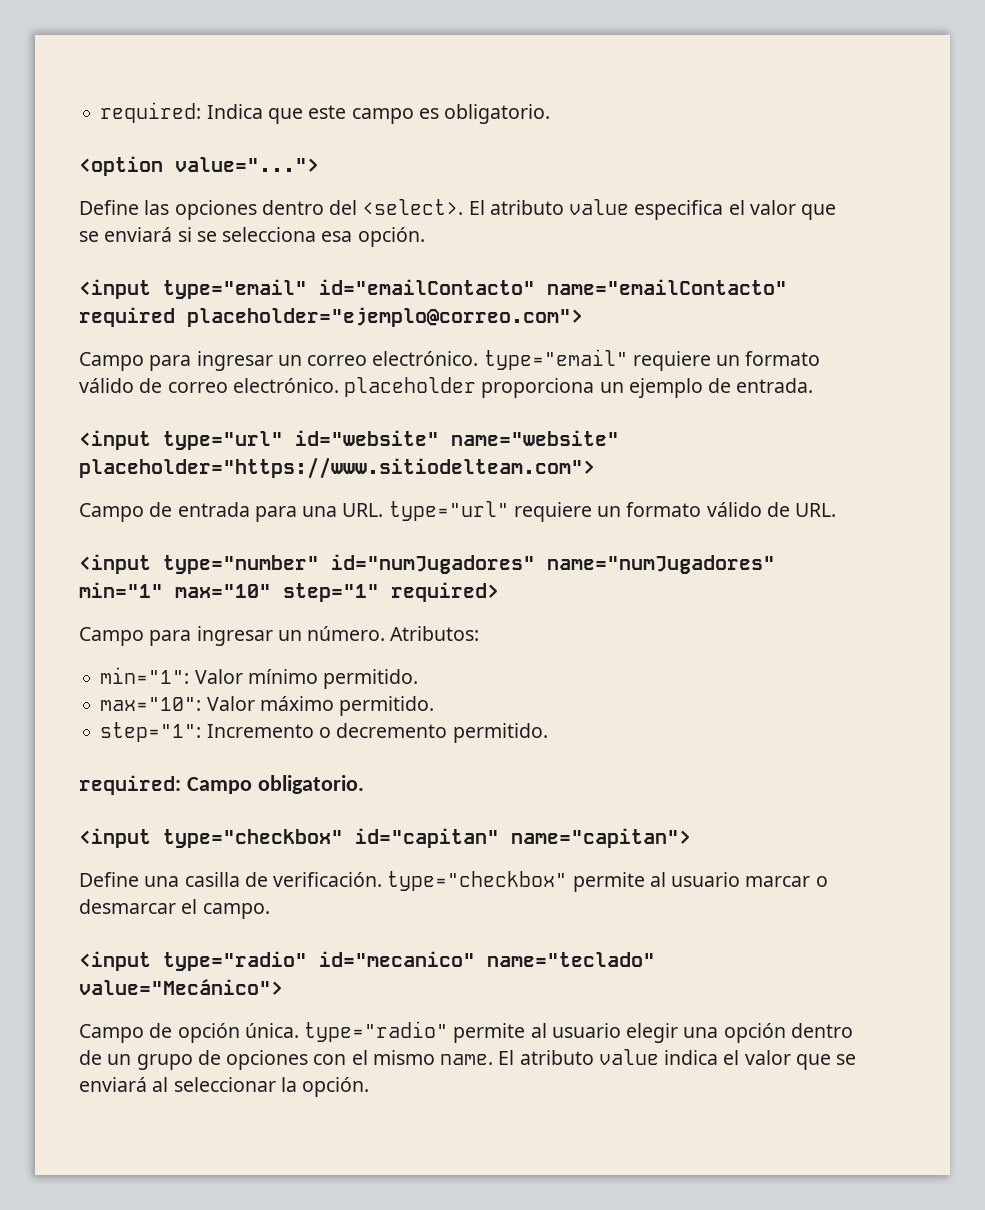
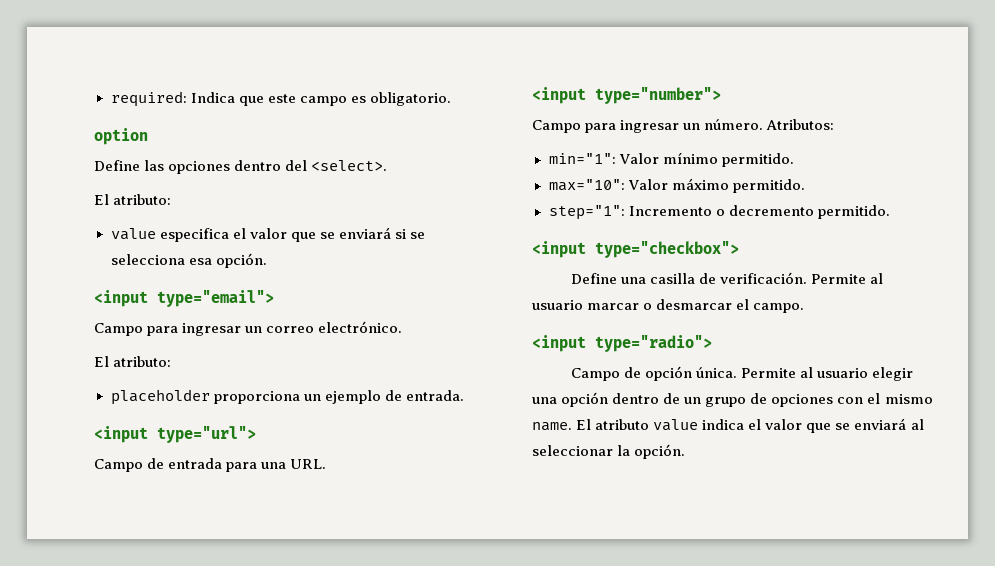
- <option value="...">
+ option
- Define las opciones dentro del <select>. El atributo value especifica el valor que se enviará si se selecciona esa opción.
+ Define las opciones dentro del <select>.
+ El atributo:
+ value especifica el valor que se enviará si se selecciona esa opción.
- <input type="email" id="emailContacto" name="emailContacto" required placeholder="ejemplo@correo.com">
+ <input type="email">
- Campo para ingresar un correo electrónico. type="email" requiere un formato válido de correo electrónico. placeholder proporciona un ejemplo de entrada.
+ Campo para ingresar un correo electrónico.
+ El atributo:
+ placeholder proporciona un ejemplo de entrada.
- <input type="url" id="website" name="website" placeholder="https://www.sitiodelteam.com">
+ <input type="url">
- Campo de entrada para una URL. type="url" requiere un formato válido de URL.
- <input type="number" id="numJugadores" name="numJugadores" min="1" max="10" step="1" required>
+ Campo de entrada para una URL.
+ <input type="number">
- required: Campo obligatorio.
- <input type="checkbox" id="capitan" name="capitan">
+ <input type="checkbox">
- Define una casilla de verificación. type="checkbox" permite al usuario marcar o desmarcar el campo.
+ Define una casilla de verificación. Permite al usuario marcar o desmarcar el campo.
- <input type="radio" id="mecanico" name="teclado" value="Mecánico">
+ <input type="radio">
- Campo de opción única. type="radio" permite al usuario elegir una opción dentro de un grupo de opciones con el mismo name.
+ Campo de opción única. Permite al usuario elegir una opción dentro de un grupo de opciones con el mismo name.

